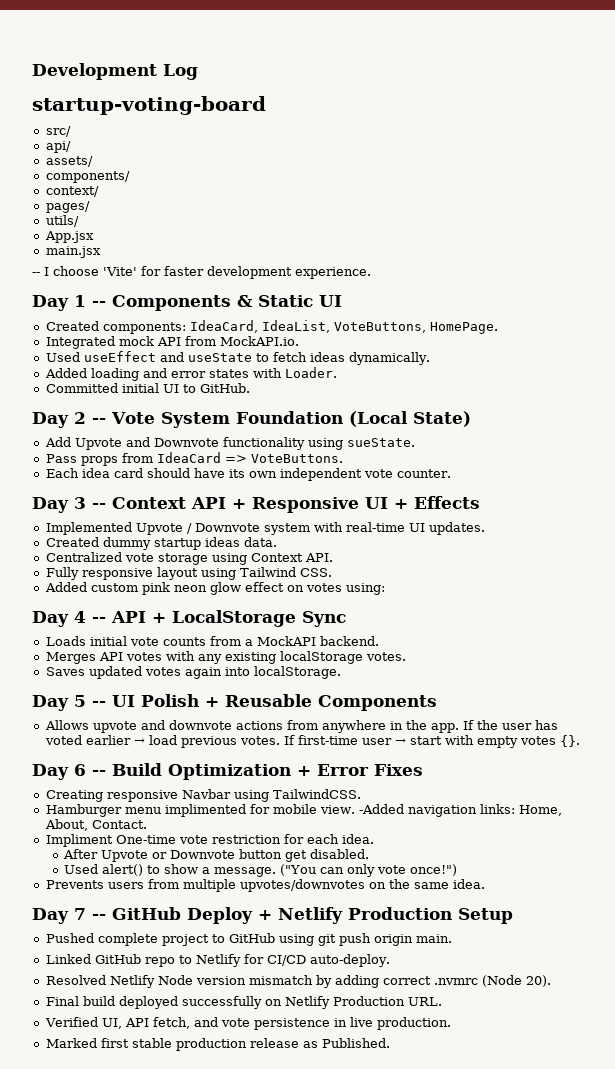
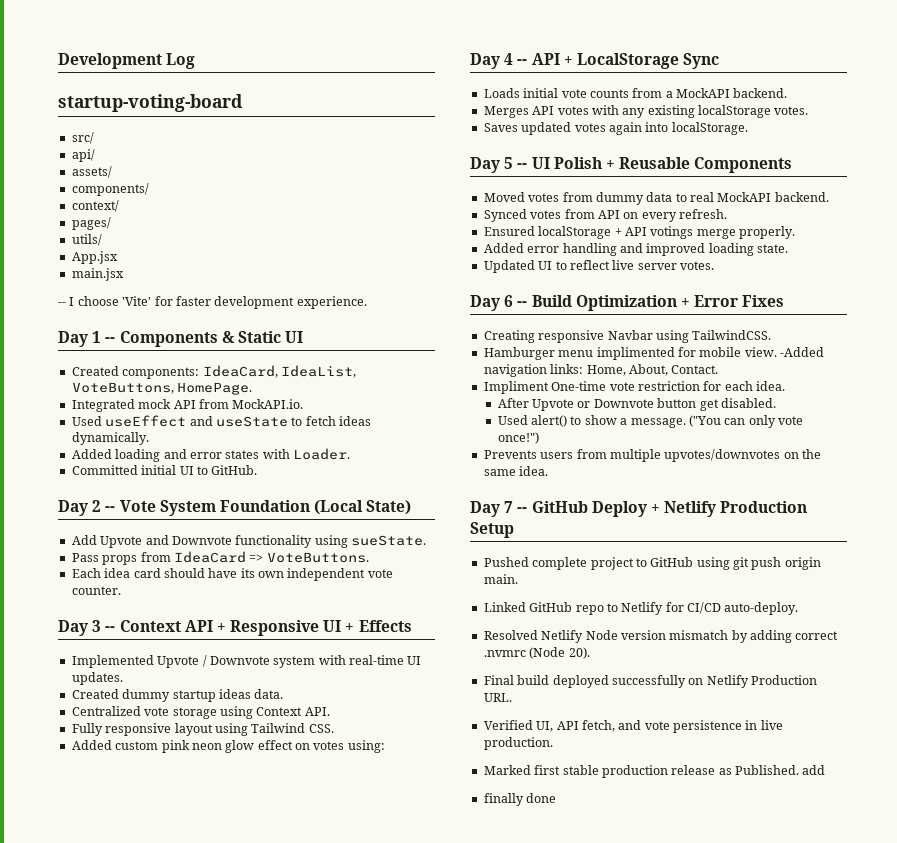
- Allows upvote and downvote actions from anywhere in the app. If the user has voted earlier → load previous votes. If first-time user → start with empty votes {}.
+ Moved votes from dummy data to real MockAPI backend.
+ Synced votes from API on every refresh.
+ Ensured localStorage + API votings merge properly.
+ Added error handling and improved loading state.
+ Updated UI to reflect live server votes.
- Marked first stable production release as Published.
+ Marked first stable production release as Published. add
+ finally done

